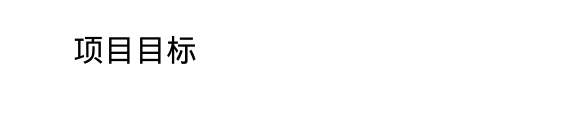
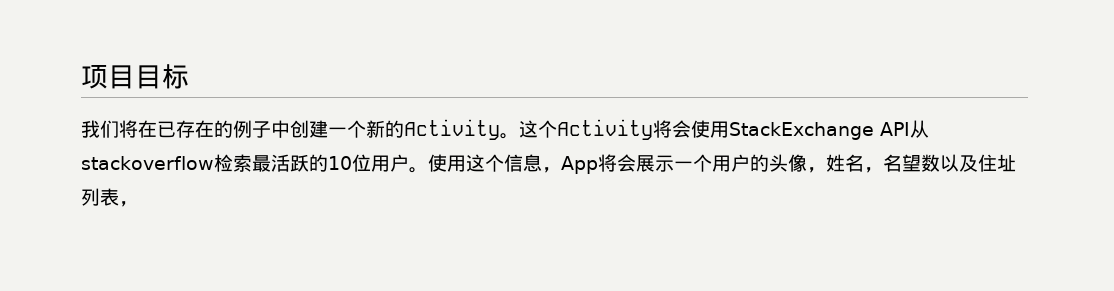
+ 我们将在已存在的例子中创建一个新的Activity。这个Activity将会使用StackExchange API从stackoverflow检索最活跃的10位用户。使用这个信息，App将会展示一个用户的头像，姓名，名望数以及住址列表，

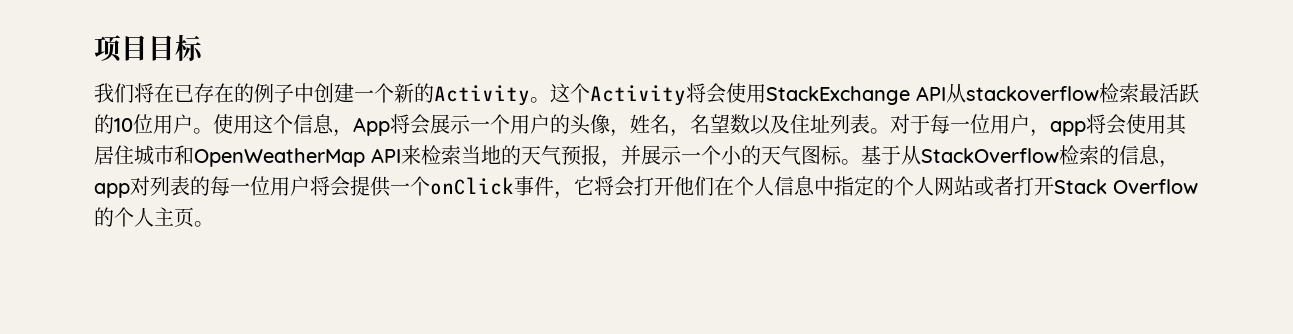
- 使用这个信息，App将会展示一个用户的头像，姓名，名望数以及住址列表，
+ 使用这个信息，App将会展示一个用户的头像，姓名，名望数以及住址列表。对于每一位用户，app将会使用其居住城市和OpenWeatherMap API来检索当地的天气预报，并展示一个小的天气图标。基于从StackOverflow检索的信息，app对列表的每一位用户将会提供一个onClick事件，它将会打开他们在个人信息中指定的个人网站或者打开Stack Overflow的个人主页。

